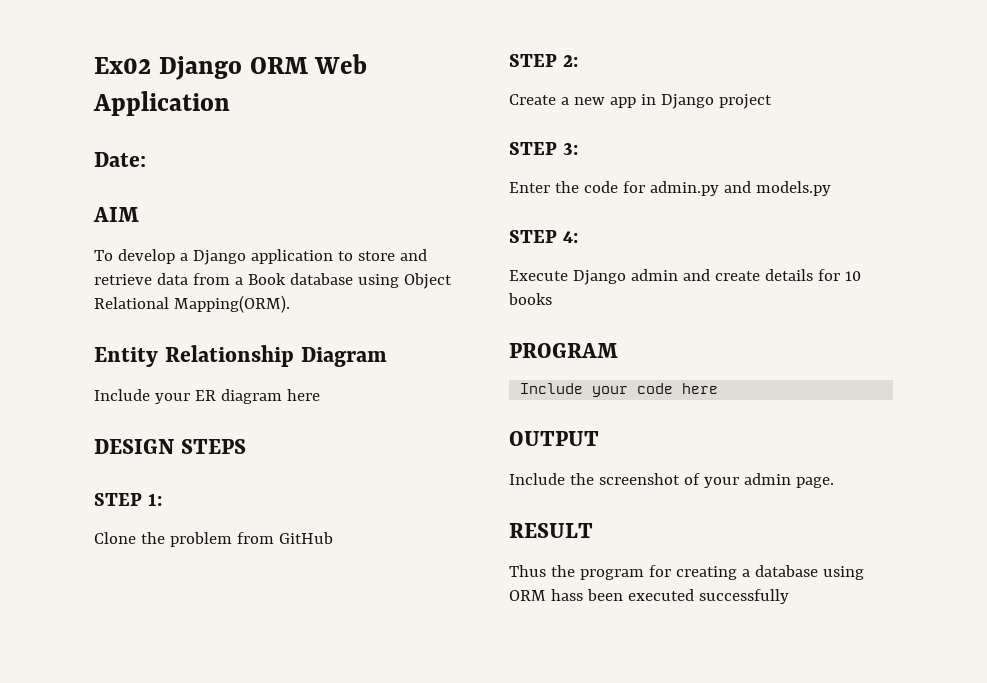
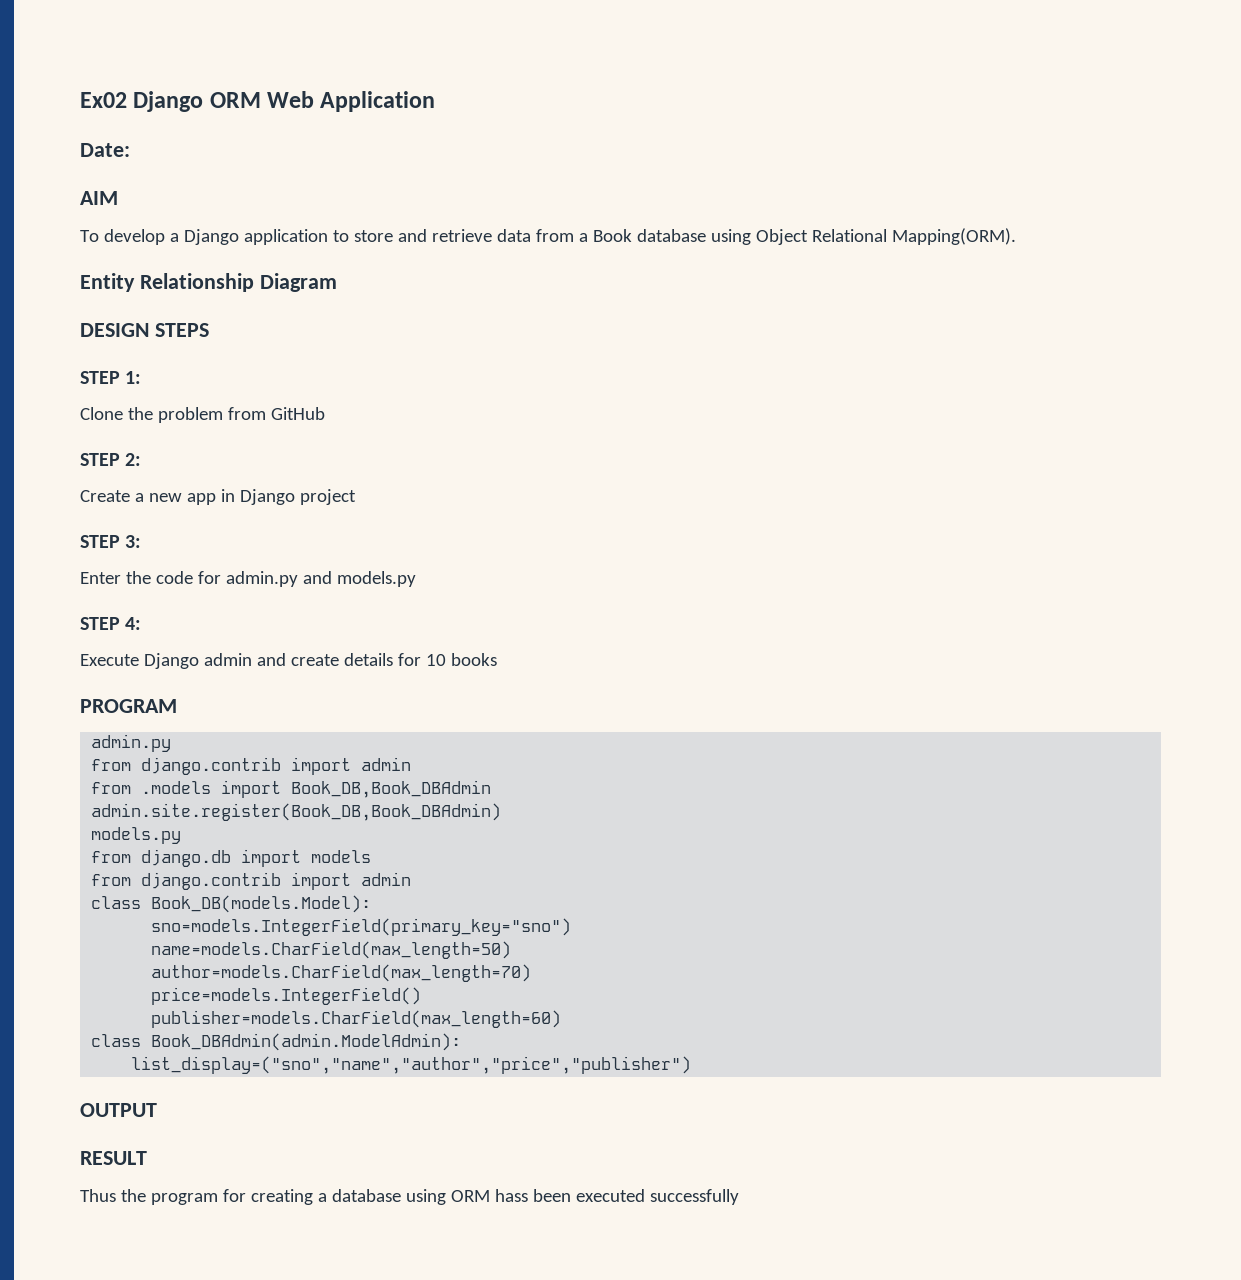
- Include your ER diagram here
  PROGRAM
- Include your code here
+ admin.py
+ from django.contrib import admin
+ from .models import Book_DB,Book_DBAdmin
+ admin.site.register(Book_DB,Book_DBAdmin)
+ models.py
+ from django.db import models
+ from django.contrib import admin
+ class Book_DB(models.Model):
+ sno=models.IntegerField(primary_key="sno")
+ name=models.CharField(max_length=50)
+ author=models.CharField(max_length=70)
+ price=models.IntegerField()
+ publisher=models.CharField(max_length=60)
+ class Book_DBAdmin(admin.ModelAdmin):
+ list_display=("sno","name","author","price","publisher")
  OUTPUT
- Include the screenshot of your admin page.

